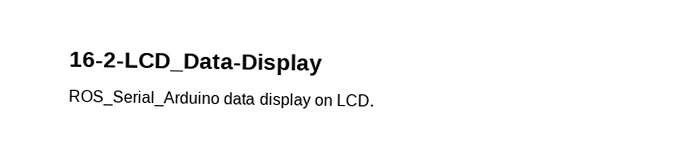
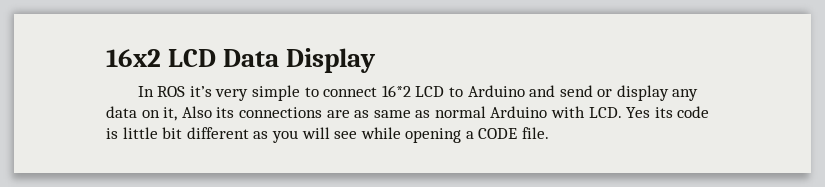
- 16-2-LCD_Data-Display
- ROS_Serial_Arduino data display on LCD.
+ 16x2 LCD Data Display
+ In ROS it’s very simple to connect 16*2 LCD to Arduino and send or display any data on it, Also its connections are as same as normal Arduino with LCD. Yes its code is little bit different as you will see while opening a CODE file.

